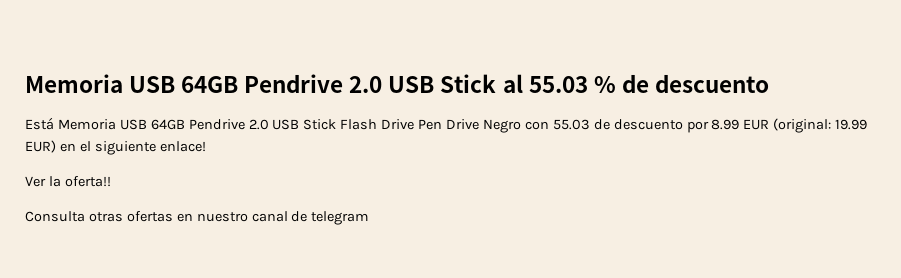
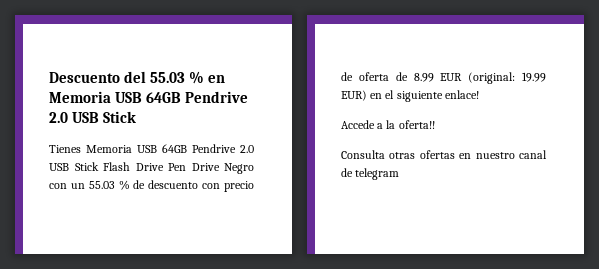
- Memoria USB 64GB Pendrive 2.0 USB Stick al 55.03 % de descuento
- Está Memoria USB 64GB Pendrive 2.0 USB Stick Flash Drive Pen Drive Negro con 55.03 de descuento por 8.99 EUR (original: 19.99 EUR) en el siguiente enlace!
+ Descuento del 55.03 % en Memoria USB 64GB Pendrive 2.0 USB Stick
+ Tienes Memoria USB 64GB Pendrive 2.0 USB Stick Flash Drive Pen Drive Negro con un 55.03 % de descuento con precio de oferta de 8.99 EUR (original: 19.99 EUR) en el siguiente enlace!
- Ver la oferta!!
+ Accede a la oferta!!

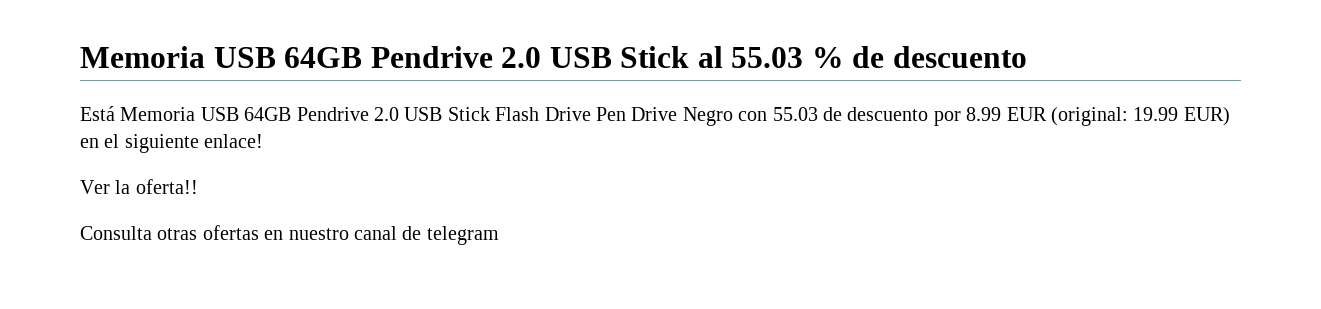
- Descuento del 55.03 % en Memoria USB 64GB Pendrive 2.0 USB Stick
- Tienes Memoria USB 64GB Pendrive 2.0 USB Stick Flash Drive Pen Drive Negro con un 55.03 % de descuento con precio de oferta de 8.99 EUR (original: 19.99 EUR) en el siguiente enlace!
+ Memoria USB 64GB Pendrive 2.0 USB Stick al 55.03 % de descuento
+ Está Memoria USB 64GB Pendrive 2.0 USB Stick Flash Drive Pen Drive Negro con 55.03 de descuento por 8.99 EUR (original: 19.99 EUR) en el siguiente enlace!
- Accede a la oferta!!
+ Ver la oferta!!

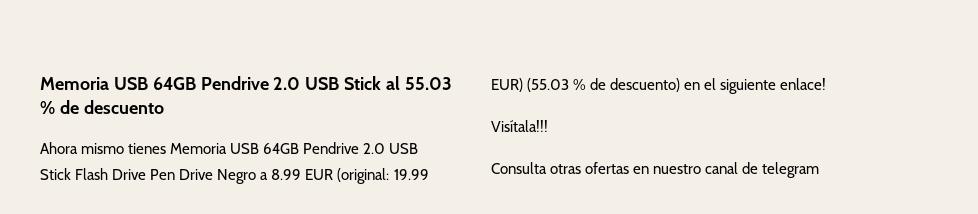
- Está Memoria USB 64GB Pendrive 2.0 USB Stick Flash Drive Pen Drive Negro con 55.03 de descuento por 8.99 EUR (original: 19.99 EUR) en el siguiente enlace!
+ Ahora mismo tienes Memoria USB 64GB Pendrive 2.0 USB Stick Flash Drive Pen Drive Negro a 8.99 EUR (original: 19.99 EUR) (55.03 % de descuento) en el siguiente enlace!
- Ver la oferta!!
+ Visítala!!!

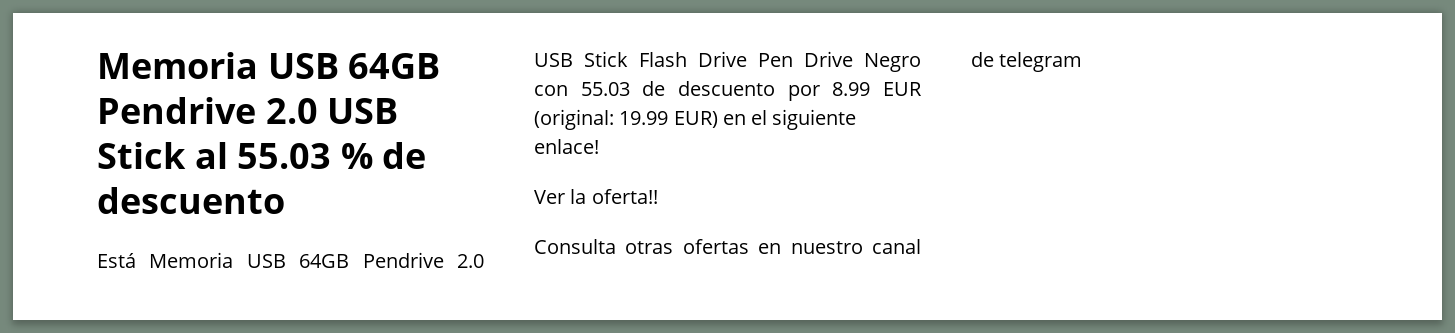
- Ahora mismo tienes Memoria USB 64GB Pendrive 2.0 USB Stick Flash Drive Pen Drive Negro a 8.99 EUR (original: 19.99 EUR) (55.03 % de descuento) en el siguiente enlace!
+ Está Memoria USB 64GB Pendrive 2.0 USB Stick Flash Drive Pen Drive Negro con 55.03 de descuento por 8.99 EUR (original: 19.99 EUR) en el siguiente enlace!
- Visítala!!!
+ Ver la oferta!!

